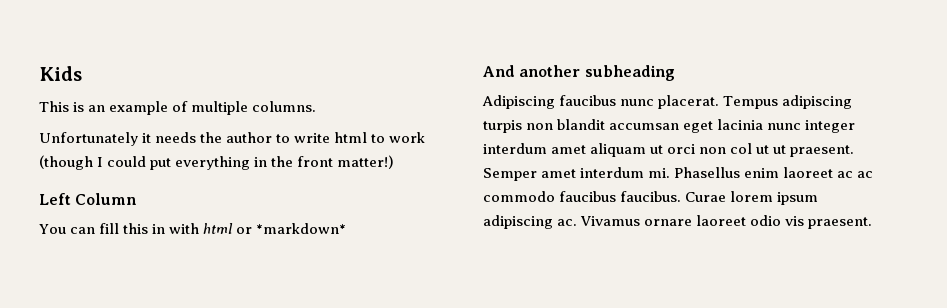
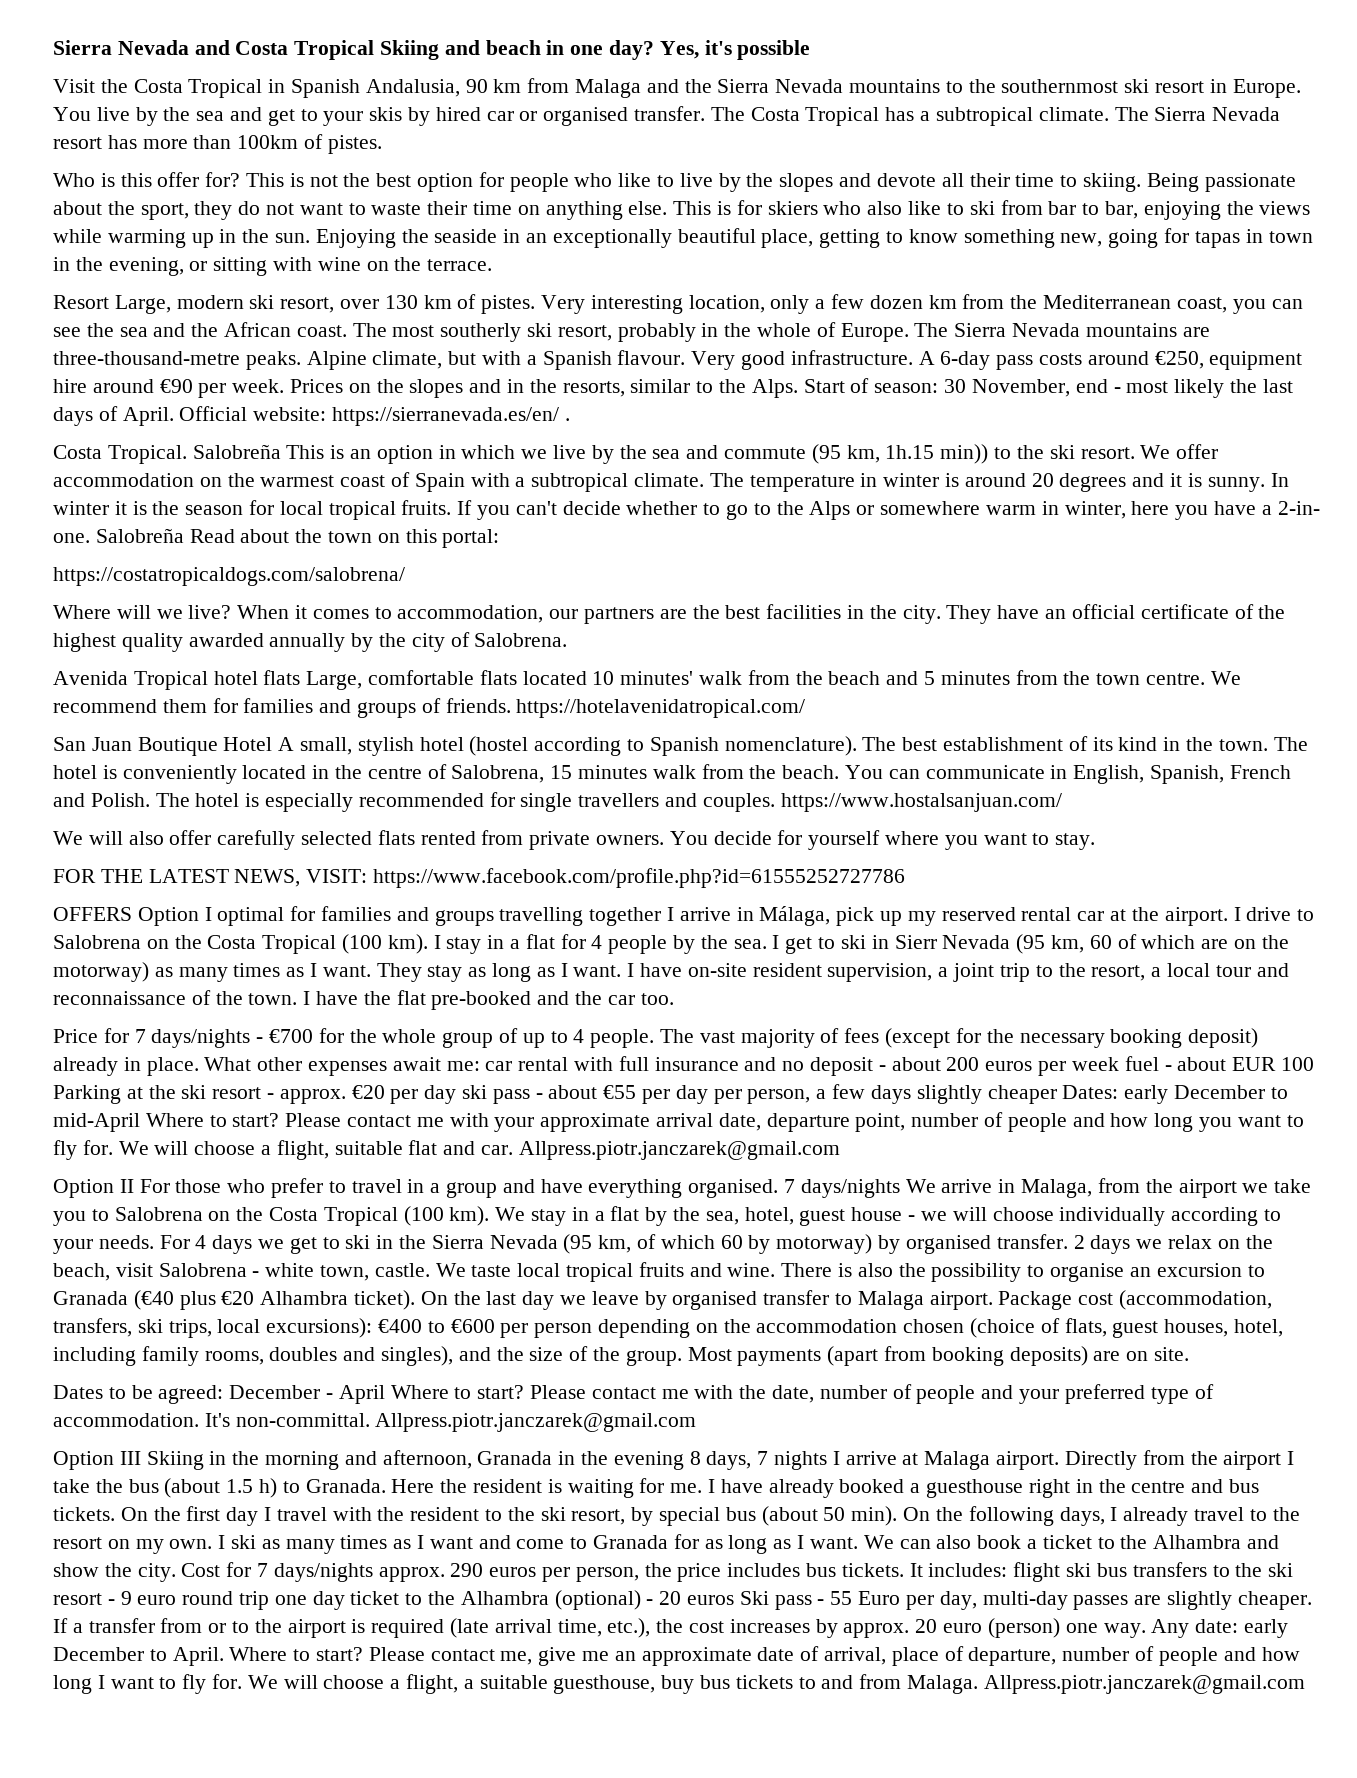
- Kids
- This is an example of multiple columns.
- Unfortunately it needs the author to write html to work (though I could put everything in the front matter!)
- Left Column
- You can fill this in with html or *markdown*
- And another subheading
- Adipiscing faucibus nunc placerat. Tempus adipiscing turpis non blandit accumsan eget lacinia nunc integer interdum amet aliquam ut orci non col ut ut praesent. Semper amet interdum mi. Phasellus enim laoreet ac ac commodo faucibus faucibus. Curae lorem ipsum adipiscing ac. Vivamus ornare laoreet odio vis praesent.
+ Sierra Nevada and Costa Tropical Skiing and beach in one day? Yes, it's possible
+ Visit the Costa Tropical in Spanish Andalusia, 90 km from Malaga and the Sierra Nevada mountains to the southernmost ski resort in Europe. You live by the sea and get to your skis by hired car or organised transfer. The Costa Tropical has a subtropical climate. The Sierra Nevada resort has more than 100km of pistes.
+ Who is this offer for? This is not the best option for people who like to live by the slopes and devote all their time to skiing. Being passionate about the sport, they do not want to waste their time on anything else. This is for skiers who also like to ski from bar to bar, enjoying the views while warming up in the sun. Enjoying the seaside in an exceptionally beautiful place, getting to know something new, going for tapas in town in the evening, or sitting with wine on the terrace.
+ Resort Large, modern ski resort, over 130 km of pistes. Very interesting location, only a few dozen km from the Mediterranean coast, you can see the sea and the African coast. The most southerly ski resort, probably in the whole of Europe. The Sierra Nevada mountains are three-thousand-metre peaks. Alpine climate, but with a Spanish flavour. Very good infrastructure. A 6-day pass costs around €250, equipment hire around €90 per week. Prices on the slopes and in the resorts, similar to the Alps. Start of season: 30 November, end - most likely the last days of April. Official website: https://sierranevada.es/en/ .
+ Costa Tropical. Salobreña This is an option in which we live by the sea and commute (95 km, 1h.15 min)) to the ski resort. We offer accommodation on the warmest coast of Spain with a subtropical climate. The temperature in winter is around 20 degrees and it is sunny. In winter it is the season for local tropical fruits. If you can't decide whether to go to the Alps or somewhere warm in winter, here you have a 2-in- one. Salobreña Read about the town on this portal:
+ https://costatropicaldogs.com/salobrena/
+ Where will we live? When it comes to accommodation, our partners are the best facilities in the city. They have an official certificate of the highest quality awarded annually by the city of Salobrena.
+ Avenida Tropical hotel flats Large, comfortable flats located 10 minutes' walk from the beach and 5 minutes from the town centre. We recommend them for families and groups of friends. https://hotelavenidatropical.com/
+ San Juan Boutique Hotel A small, stylish hotel (hostel according to Spanish nomenclature). The best establishment of its kind in the town. The hotel is conveniently located in the centre of Salobrena, 15 minutes walk from the beach. You can communicate in English, Spanish, French and Polish. The hotel is especially recommended for single travellers and couples. https://www.hostalsanjuan.com/
+ We will also offer carefully selected flats rented from private owners. You decide for yourself where you want to stay.
+ FOR THE LATEST NEWS, VISIT: https://www.facebook.com/profile.php?id=61555252727786
+ OFFERS Option I optimal for families and groups travelling together I arrive in Málaga, pick up my reserved rental car at the airport. I drive to Salobrena on the Costa Tropical (100 km). I stay in a flat for 4 people by the sea. I get to ski in Sierr Nevada (95 km, 60 of which are on the motorway) as many times as I want. They stay as long as I want. I have on-site resident supervision, a joint trip to the resort, a local tour and reconnaissance of the town. I have the flat pre-booked and the car too.
+ Price for 7 days/nights - €700 for the whole group of up to 4 people. The vast majority of fees (except for the necessary booking deposit) already in place. What other expenses await me: car rental with full insurance and no deposit - about 200 euros per week fuel - about EUR 100 Parking at the ski resort - approx. €20 per day ski pass - about €55 per day per person, a few days slightly cheaper Dates: early December to mid-April Where to start? Please contact me with your approximate arrival date, departure point, number of people and how long you want to fly for. We will choose a flight, suitable flat and car. Allpress.piotr.janczarek@gmail.com
+ Option II For those who prefer to travel in a group and have everything organised. 7 days/nights We arrive in Malaga, from the airport we take you to Salobrena on the Costa Tropical (100 km). We stay in a flat by the sea, hotel, guest house - we will choose individually according to your needs. For 4 days we get to ski in the Sierra Nevada (95 km, of which 60 by motorway) by organised transfer. 2 days we relax on the beach, visit Salobrena - white town, castle. We taste local tropical fruits and wine. There is also the possibility to organise an excursion to Granada (€40 plus €20 Alhambra ticket). On the last day we leave by organised transfer to Malaga airport. Package cost (accommodation, transfers, ski trips, local excursions): €400 to €600 per person depending on the accommodation chosen (choice of flats, guest houses, hotel, including family rooms, doubles and singles), and the size of the group. Most payments (apart from booking deposits) are on site.
+ Dates to be agreed: December - April Where to start? Please contact me with the date, number of people and your preferred type of accommodation. It's non-committal. Allpress.piotr.janczarek@gmail.com
+ Option III Skiing in the morning and afternoon, Granada in the evening 8 days, 7 nights I arrive at Malaga airport. Directly from the airport I take the bus (about 1.5 h) to Granada. Here the resident is waiting for me. I have already booked a guesthouse right in the centre and bus tickets. On the first day I travel with the resident to the ski resort, by special bus (about 50 min). On the following days, I already travel to the resort on my own. I ski as many times as I want and come to Granada for as long as I want. We can also book a ticket to the Alhambra and show the city. Cost for 7 days/nights approx. 290 euros per person, the price includes bus tickets. It includes: flight ski bus transfers to the ski resort - 9 euro round trip one day ticket to the Alhambra (optional) - 20 euros Ski pass - 55 Euro per day, multi-day passes are slightly cheaper. If a transfer from or to the airport is required (late arrival time, etc.), the cost increases by approx. 20 euro (person) one way. Any date: early December to April. Where to start? Please contact me, give me an approximate date of arrival, place of departure, number of people and how long I want to fly for. We will choose a flight, a suitable guesthouse, buy bus tickets to and from Malaga. Allpress.piotr.janczarek@gmail.com

